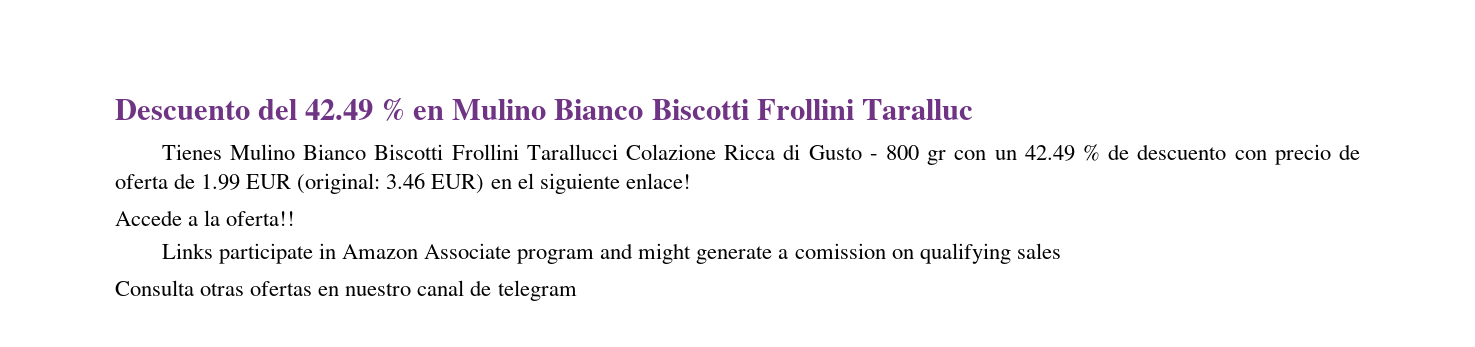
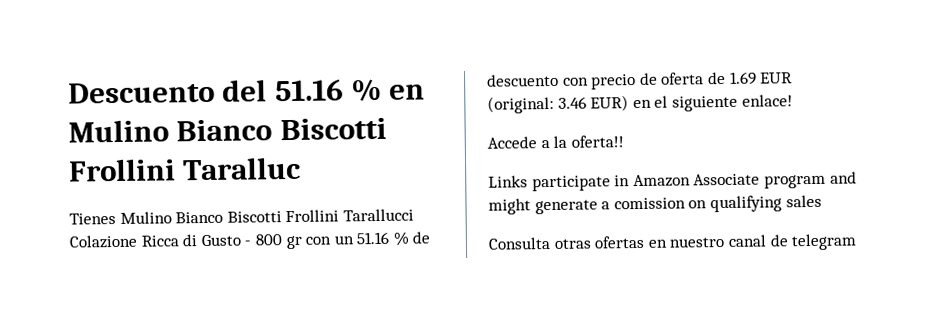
- Descuento del 42.49 % en Mulino Bianco Biscotti Frollini Taralluc
+ Descuento del 51.16 % en Mulino Bianco Biscotti Frollini Taralluc
- Tienes Mulino Bianco Biscotti Frollini Tarallucci Colazione Ricca di Gusto - 800 gr con un 42.49 % de descuento con precio de oferta de 1.99 EUR (original: 3.46 EUR) en el siguiente enlace!
+ Tienes Mulino Bianco Biscotti Frollini Tarallucci Colazione Ricca di Gusto - 800 gr con un 51.16 % de descuento con precio de oferta de 1.69 EUR (original: 3.46 EUR) en el siguiente enlace!

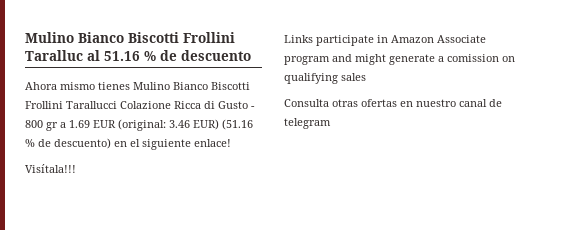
- Descuento del 51.16 % en Mulino Bianco Biscotti Frollini Taralluc
- Tienes Mulino Bianco Biscotti Frollini Tarallucci Colazione Ricca di Gusto - 800 gr con un 51.16 % de descuento con precio de oferta de 1.69 EUR (original: 3.46 EUR) en el siguiente enlace!
+ Mulino Bianco Biscotti Frollini Taralluc al 51.16 % de descuento
+ Ahora mismo tienes Mulino Bianco Biscotti Frollini Tarallucci Colazione Ricca di Gusto - 800 gr a 1.69 EUR (original: 3.46 EUR) (51.16 % de descuento) en el siguiente enlace!
- Accede a la oferta!!
+ Visítala!!!

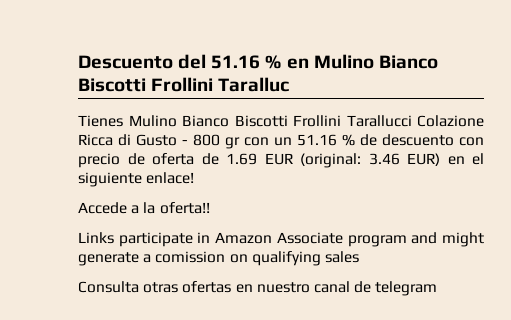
- Mulino Bianco Biscotti Frollini Taralluc al 51.16 % de descuento
- Ahora mismo tienes Mulino Bianco Biscotti Frollini Tarallucci Colazione Ricca di Gusto - 800 gr a 1.69 EUR (original: 3.46 EUR) (51.16 % de descuento) en el siguiente enlace!
+ Descuento del 51.16 % en Mulino Bianco Biscotti Frollini Taralluc
+ Tienes Mulino Bianco Biscotti Frollini Tarallucci Colazione Ricca di Gusto - 800 gr con un 51.16 % de descuento con precio de oferta de 1.69 EUR (original: 3.46 EUR) en el siguiente enlace!
- Visítala!!!
+ Accede a la oferta!!

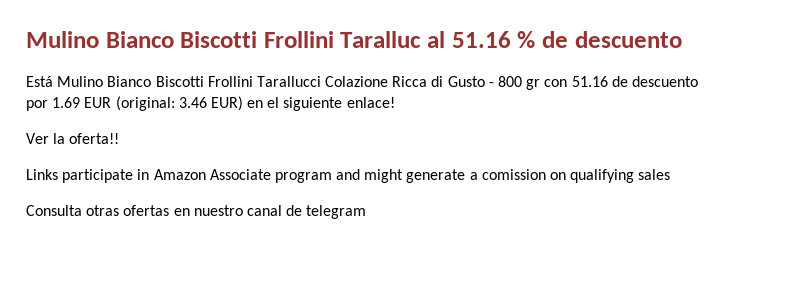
- Descuento del 51.16 % en Mulino Bianco Biscotti Frollini Taralluc
- Tienes Mulino Bianco Biscotti Frollini Tarallucci Colazione Ricca di Gusto - 800 gr con un 51.16 % de descuento con precio de oferta de 1.69 EUR (original: 3.46 EUR) en el siguiente enlace!
+ Mulino Bianco Biscotti Frollini Taralluc al 51.16 % de descuento
+ Está Mulino Bianco Biscotti Frollini Tarallucci Colazione Ricca di Gusto - 800 gr con 51.16 de descuento por 1.69 EUR (original: 3.46 EUR) en el siguiente enlace!
- Accede a la oferta!!
+ Ver la oferta!!

